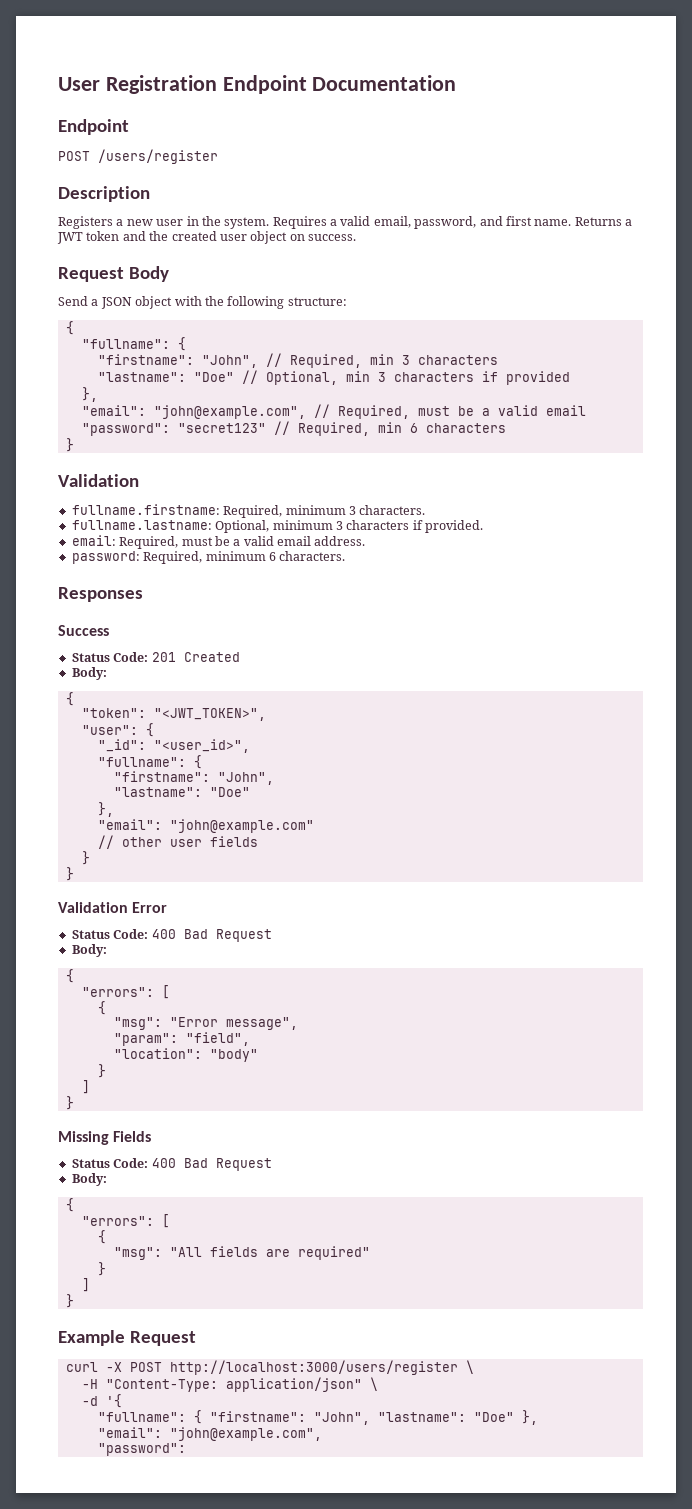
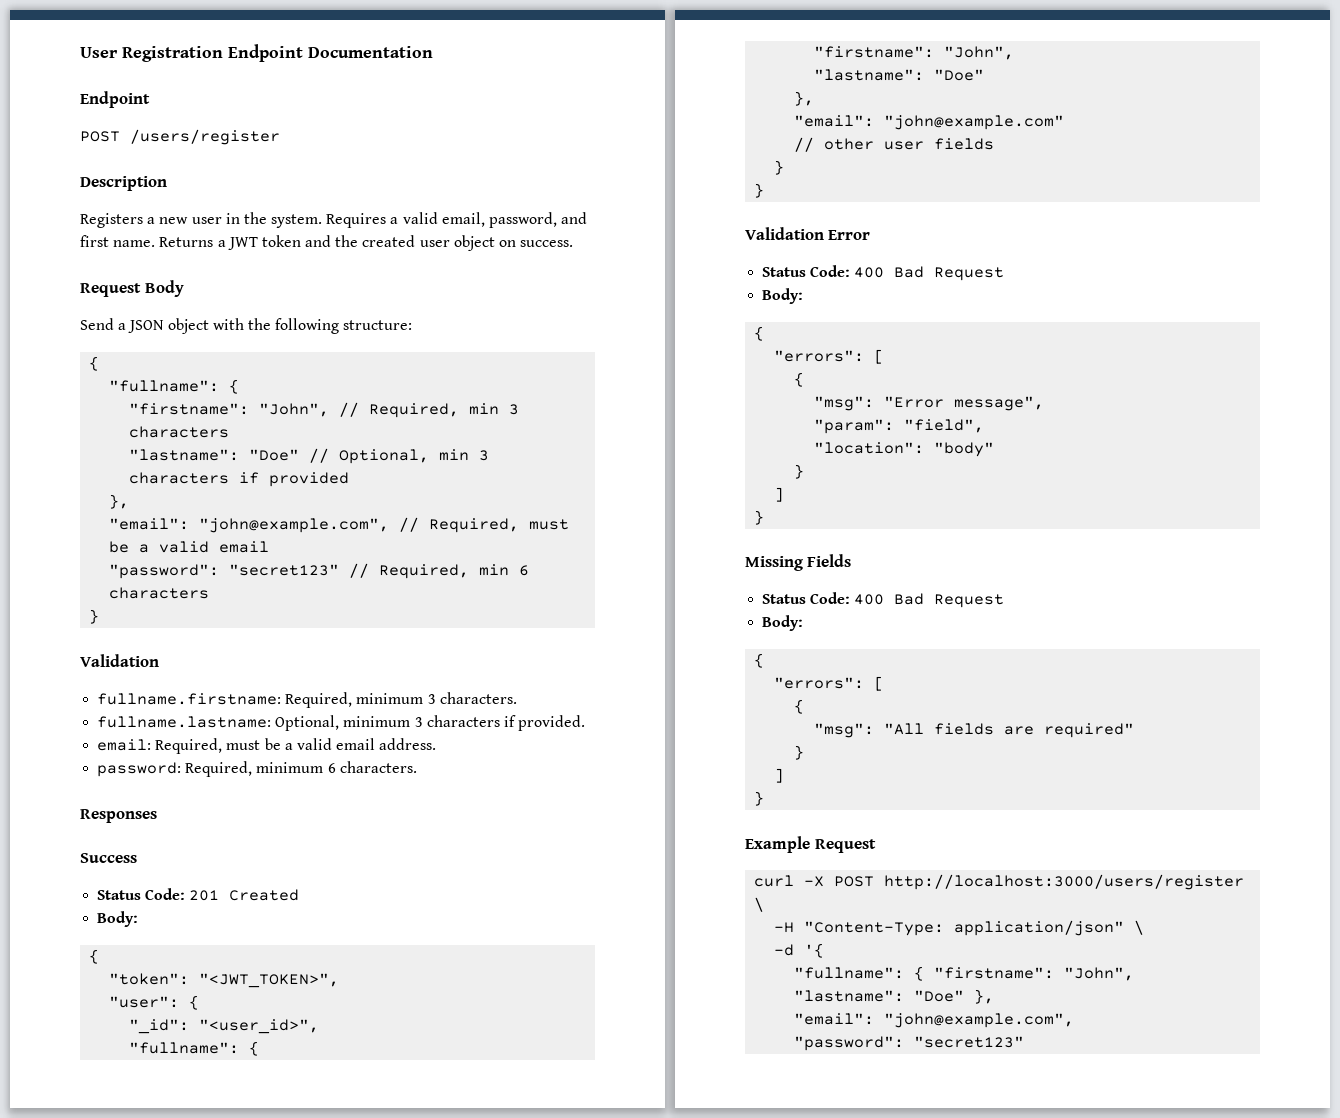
  "fullname": { "firstname": "John", "lastname": "Doe" },
  "email": "john@example.com",
- "password":
+ "password": "secret123"

